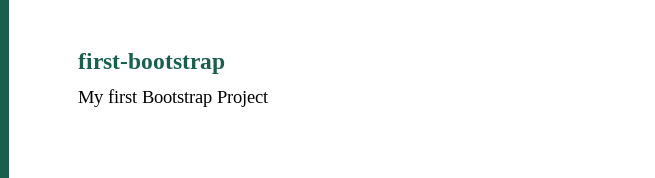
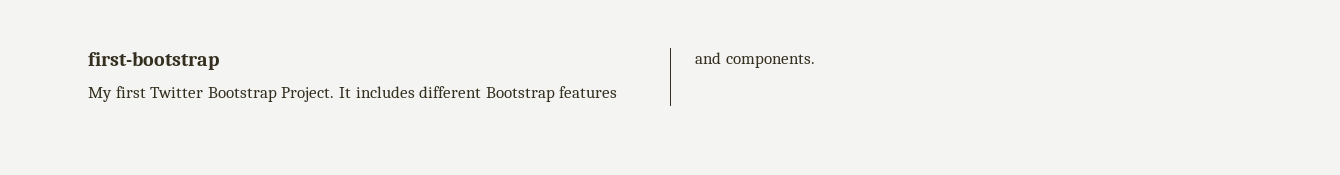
- My first Bootstrap Project
+ My first Twitter Bootstrap Project. It includes different Bootstrap features and components.

